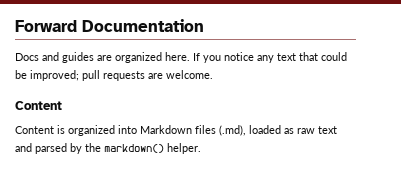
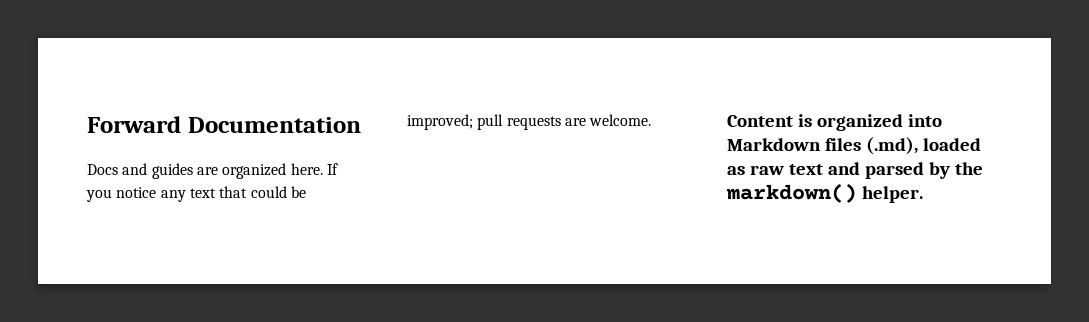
  If you notice any text that could be improved; pull requests are welcome.
- Content

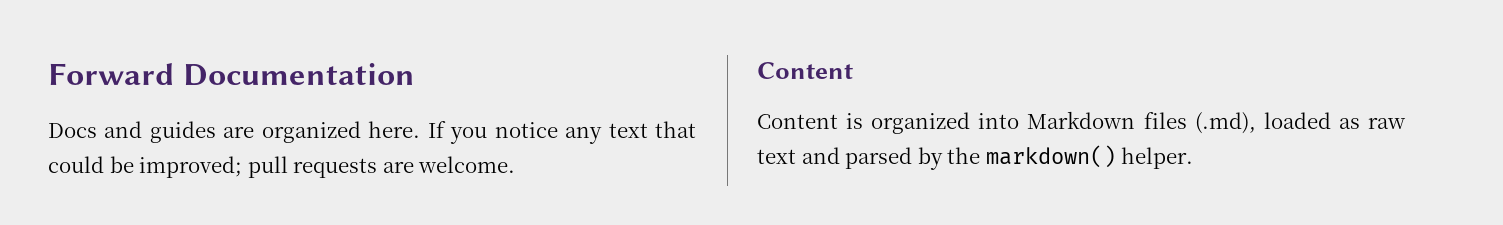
  If you notice any text that could be improved; pull requests are welcome.
+ Content

